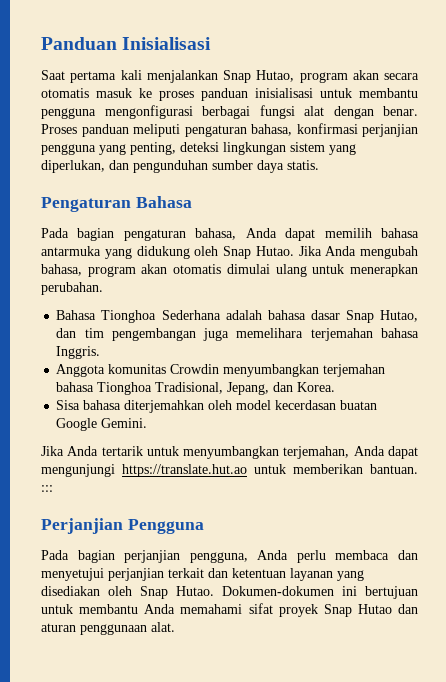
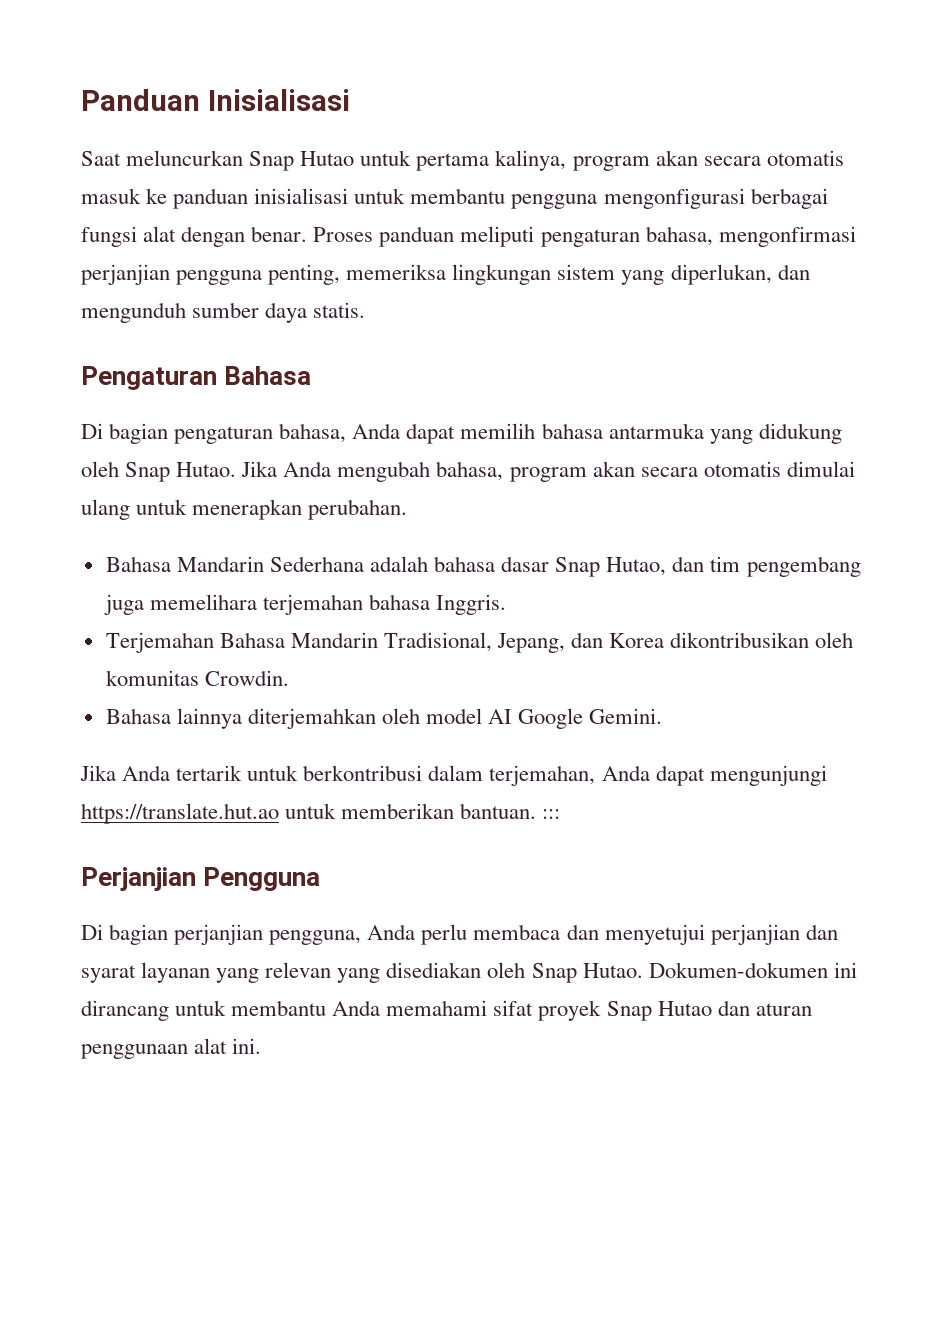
- Saat pertama kali menjalankan Snap Hutao, program akan secara otomatis masuk ke proses panduan inisialisasi untuk membantu pengguna mengonfigurasi berbagai fungsi alat dengan benar.
+ Saat meluncurkan Snap Hutao untuk pertama kalinya, program akan secara otomatis masuk ke panduan inisialisasi untuk membantu pengguna mengonfigurasi berbagai fungsi alat dengan benar.
- Proses panduan meliputi pengaturan bahasa, konfirmasi perjanjian pengguna yang penting, deteksi lingkungan sistem yang diperlukan, dan pengunduhan sumber daya statis.
+ Proses panduan meliputi pengaturan bahasa, mengonfirmasi perjanjian pengguna penting, memeriksa lingkungan sistem yang diperlukan, dan mengunduh sumber daya statis.
- Pada bagian pengaturan bahasa, Anda dapat memilih bahasa antarmuka yang didukung oleh Snap Hutao.
+ Di bagian pengaturan bahasa, Anda dapat memilih bahasa antarmuka yang didukung oleh Snap Hutao.
- Jika Anda mengubah bahasa, program akan otomatis dimulai ulang untuk menerapkan perubahan.
+ Jika Anda mengubah bahasa, program akan secara otomatis dimulai ulang untuk menerapkan perubahan.
- Bahasa Tionghoa Sederhana adalah bahasa dasar Snap Hutao, dan tim pengembangan juga memelihara terjemahan bahasa Inggris.
+ Bahasa Mandarin Sederhana adalah bahasa dasar Snap Hutao, dan tim pengembang juga memelihara terjemahan bahasa Inggris.
- Anggota komunitas Crowdin menyumbangkan terjemahan bahasa Tionghoa Tradisional, Jepang, dan Korea.
- Sisa bahasa diterjemahkan oleh model kecerdasan buatan Google Gemini.
+ Terjemahan Bahasa Mandarin Tradisional, Jepang, dan Korea dikontribusikan oleh komunitas Crowdin.
+ Bahasa lainnya diterjemahkan oleh model AI Google Gemini.
- Jika Anda tertarik untuk menyumbangkan terjemahan, Anda dapat mengunjungi https://translate.hut.ao untuk memberikan bantuan. :::
+ Jika Anda tertarik untuk berkontribusi dalam terjemahan, Anda dapat mengunjungi https://translate.hut.ao untuk memberikan bantuan. :::
- Pada bagian perjanjian pengguna, Anda perlu membaca dan menyetujui perjanjian terkait dan ketentuan layanan yang disediakan oleh Snap Hutao.
+ Di bagian perjanjian pengguna, Anda perlu membaca dan menyetujui perjanjian dan syarat layanan yang relevan yang disediakan oleh Snap Hutao.
- Dokumen-dokumen ini bertujuan untuk membantu Anda memahami sifat proyek Snap Hutao dan aturan penggunaan alat.
+ Dokumen-dokumen ini dirancang untuk membantu Anda memahami sifat proyek Snap Hutao dan aturan penggunaan alat ini.

